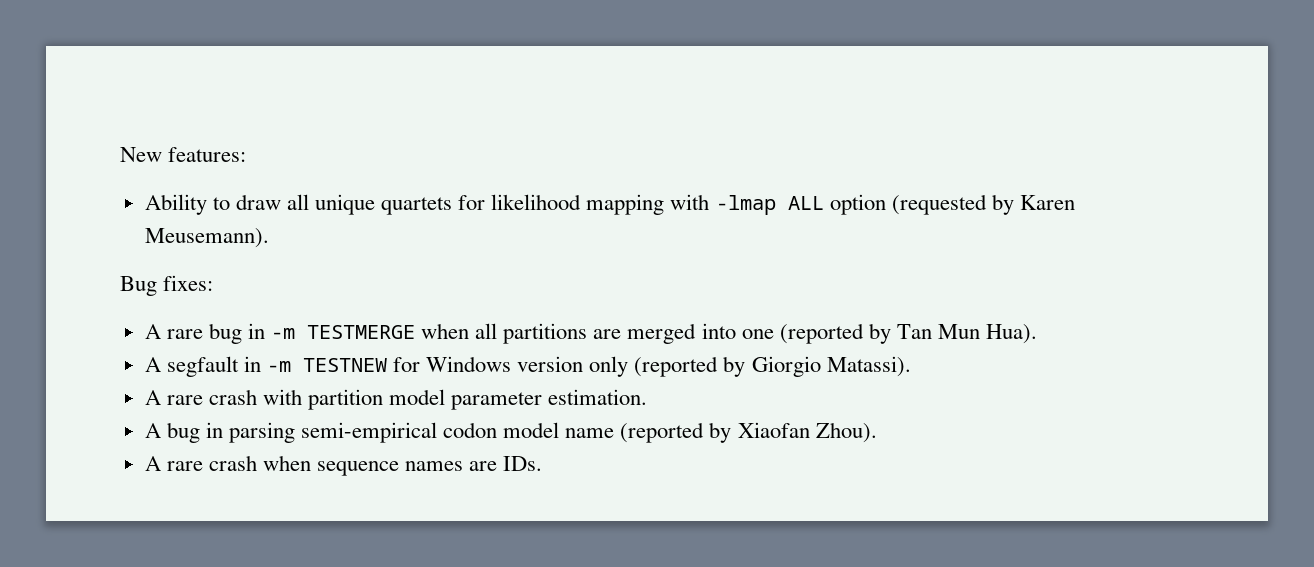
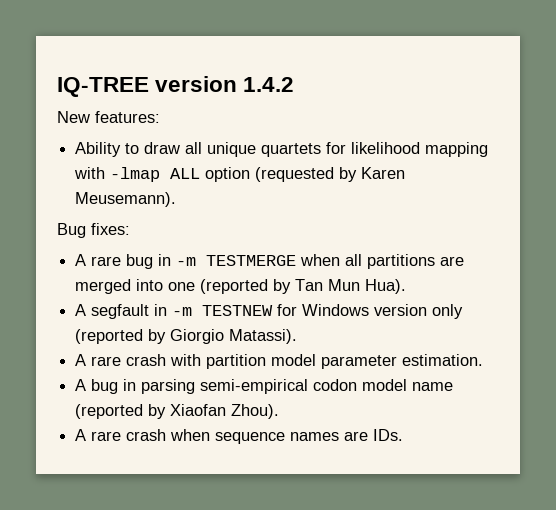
+ IQ-TREE version 1.4.2

